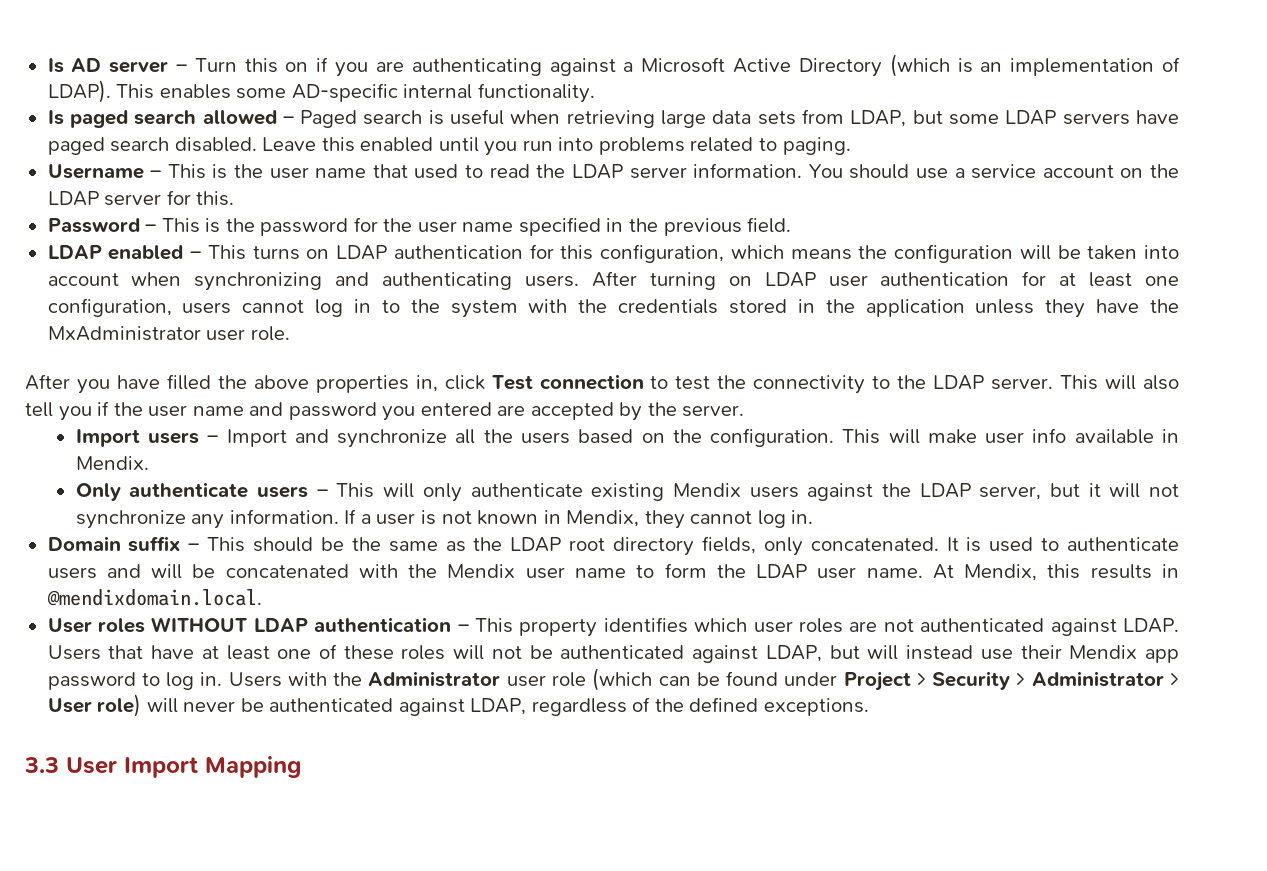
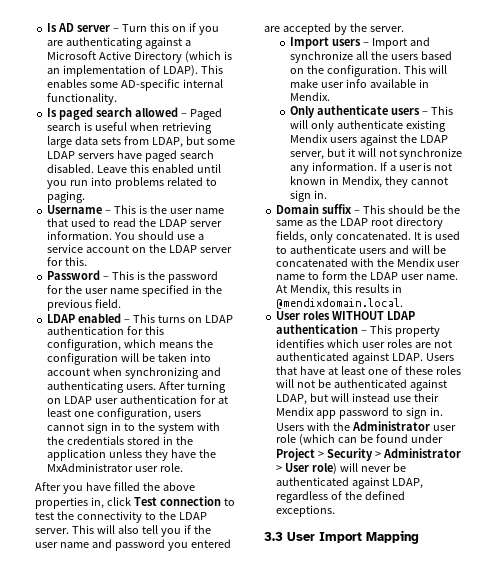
- After turning on LDAP user authentication for at least one configuration, users cannot log in to the system with the credentials stored in the application unless they have the MxAdministrator user role.
+ After turning on LDAP user authentication for at least one configuration, users cannot sign in to the system with the credentials stored in the application unless they have the MxAdministrator user role.
- If a user is not known in Mendix, they cannot log in.
+ If a user is not known in Mendix, they cannot sign in.
- Users that have at least one of these roles will not be authenticated against LDAP, but will instead use their Mendix app password to log in.
+ Users that have at least one of these roles will not be authenticated against LDAP, but will instead use their Mendix app password to sign in.

